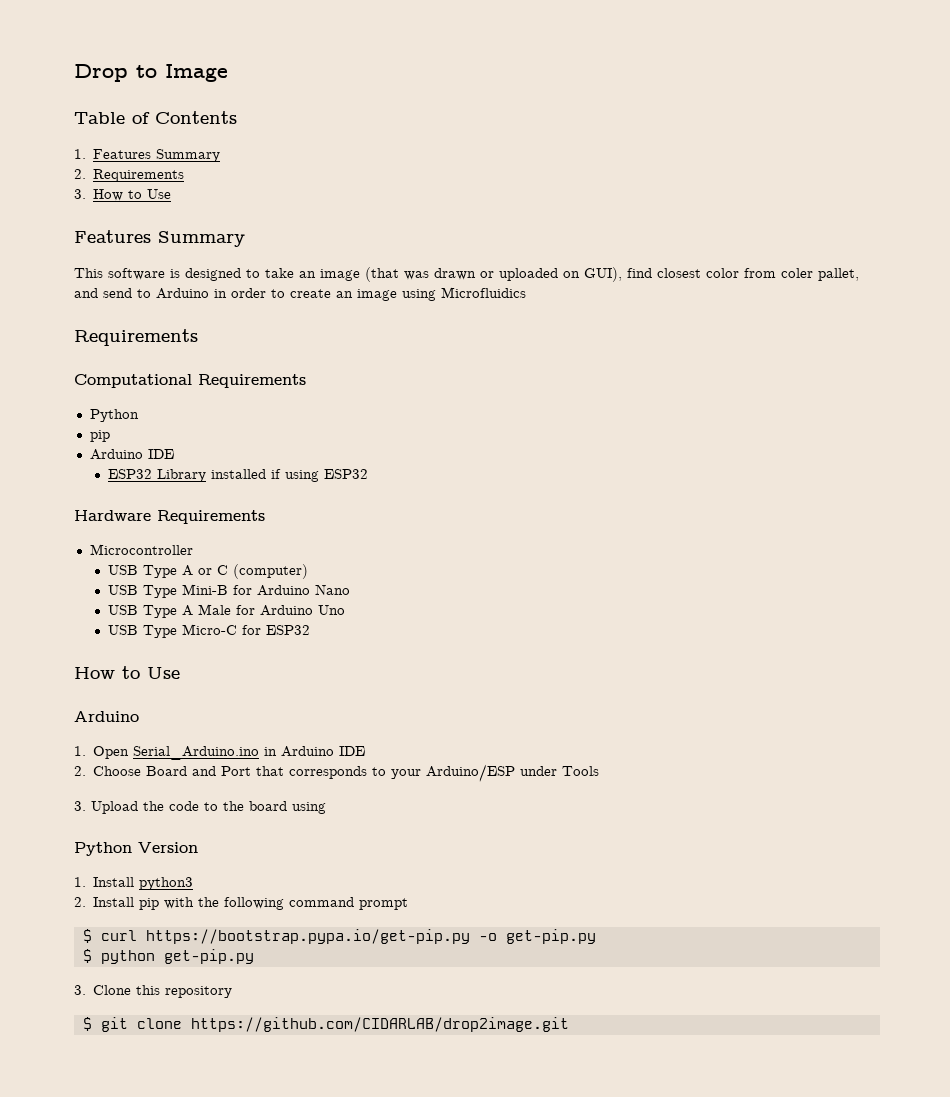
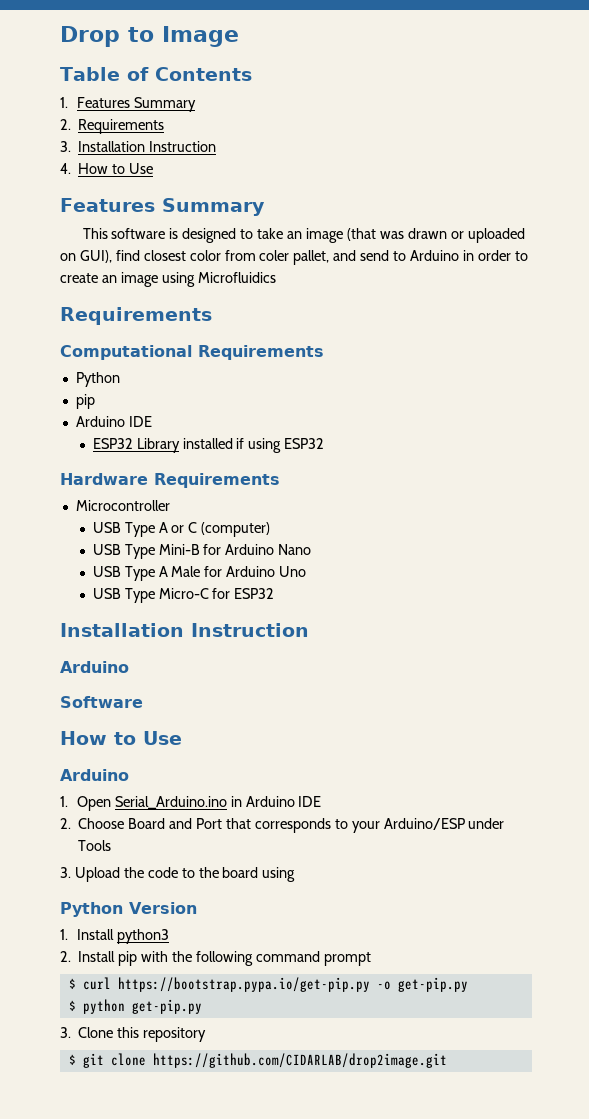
- 3. How to Use
+ 3. Installation Instruction
+ 4. How to Use
  USB Type Micro-C for ESP32
+ Installation Instruction
+ Arduino
+ Software

